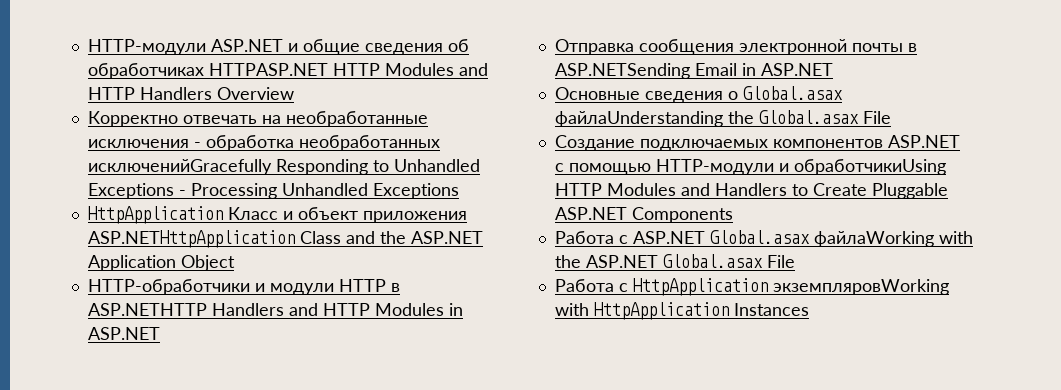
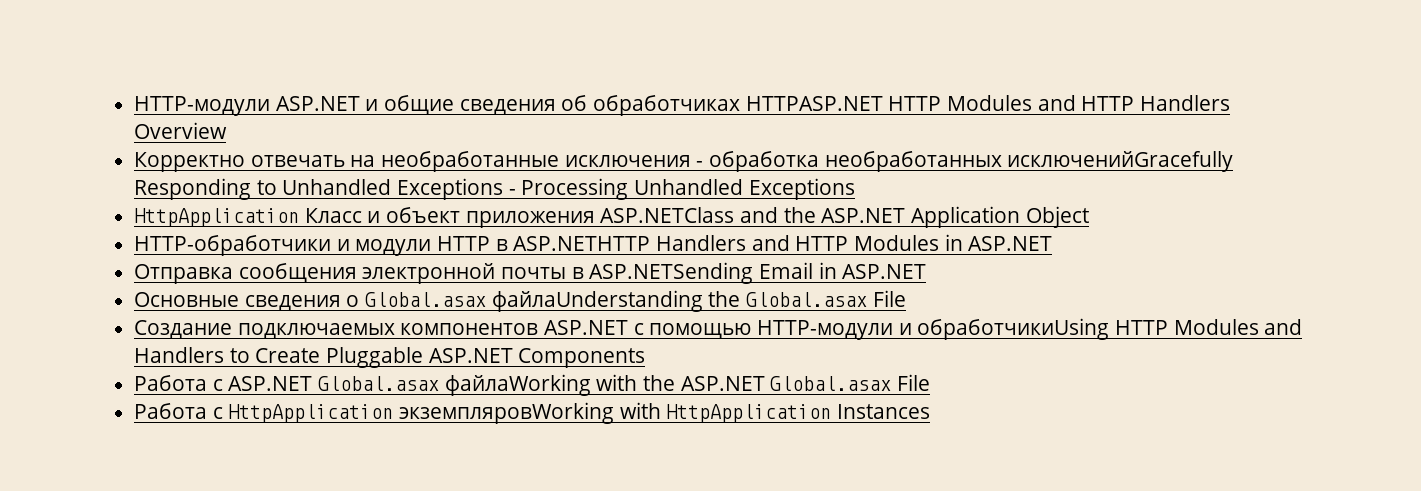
- HttpApplication Класс и объект приложения ASP.NETHttpApplication Class and the ASP.NET Application Object
+ HttpApplication Класс и объект приложения ASP.NETClass and the ASP.NET Application Object

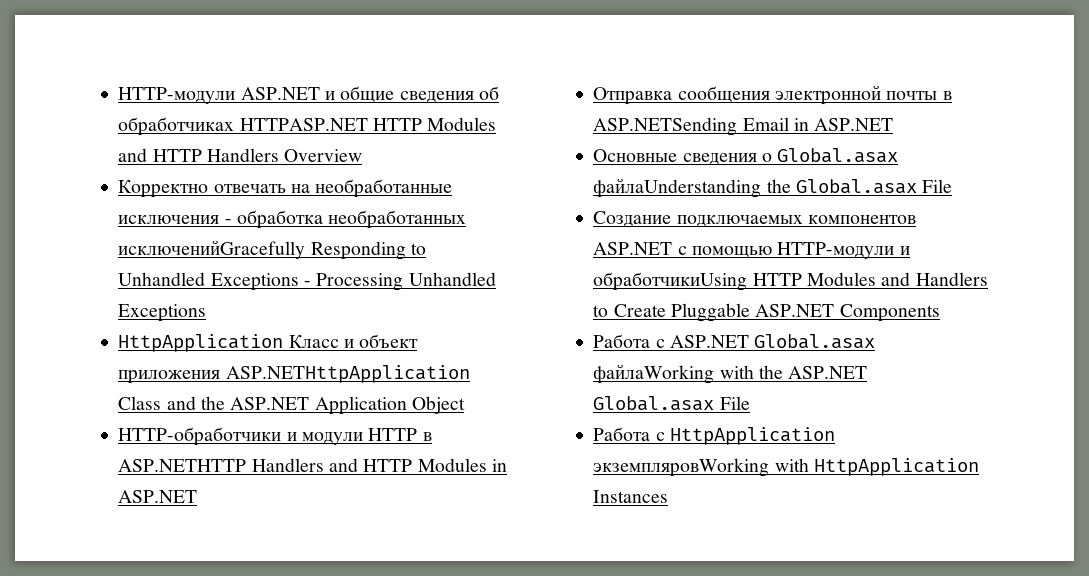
- HttpApplication Класс и объект приложения ASP.NETClass and the ASP.NET Application Object
+ HttpApplication Класс и объект приложения ASP.NETHttpApplication Class and the ASP.NET Application Object

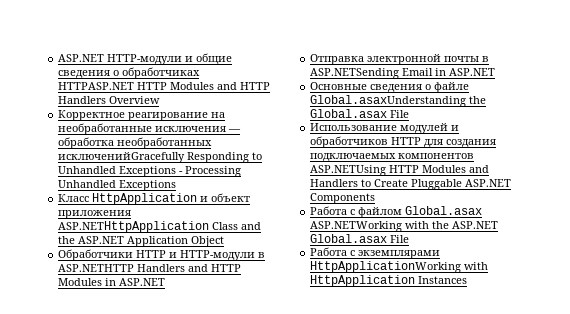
- HTTP-модули ASP.NET и общие сведения об обработчиках HTTPASP.NET HTTP Modules and HTTP Handlers Overview
+ ASP.NET HTTP-модули и общие сведения о обработчиках HTTPASP.NET HTTP Modules and HTTP Handlers Overview
- Корректно отвечать на необработанные исключения - обработка необработанных исключенийGracefully Responding to Unhandled Exceptions - Processing Unhandled Exceptions
+ Корректное реагирование на необработанные исключения — обработка необработанных исключенийGracefully Responding to Unhandled Exceptions - Processing Unhandled Exceptions
- HttpApplication Класс и объект приложения ASP.NETHttpApplication Class and the ASP.NET Application Object
+ Класс HttpApplication и объект приложения ASP.NETHttpApplication Class and the ASP.NET Application Object
- HTTP-обработчики и модули HTTP в ASP.NETHTTP Handlers and HTTP Modules in ASP.NET
+ Обработчики HTTP и HTTP-модули в ASP.NETHTTP Handlers and HTTP Modules in ASP.NET
- Отправка сообщения электронной почты в ASP.NETSending Email in ASP.NET
+ Отправка электронной почты в ASP.NETSending Email in ASP.NET
- Основные сведения о Global.asax файлаUnderstanding the Global.asax File
+ Основные сведения о файле Global.asaxUnderstanding the Global.asax File
- Создание подключаемых компонентов ASP.NET с помощью HTTP-модули и обработчикиUsing HTTP Modules and Handlers to Create Pluggable ASP.NET Components
+ Использование модулей и обработчиков HTTP для создания подключаемых компонентов ASP.NETUsing HTTP Modules and Handlers to Create Pluggable ASP.NET Components
- Работа с ASP.NET Global.asax файлаWorking with the ASP.NET Global.asax File
+ Работа с файлом Global.asax ASP.NETWorking with the ASP.NET Global.asax File
- Работа с HttpApplication экземпляровWorking with HttpApplication Instances
+ Работа с экземплярами HttpApplicationWorking with HttpApplication Instances

